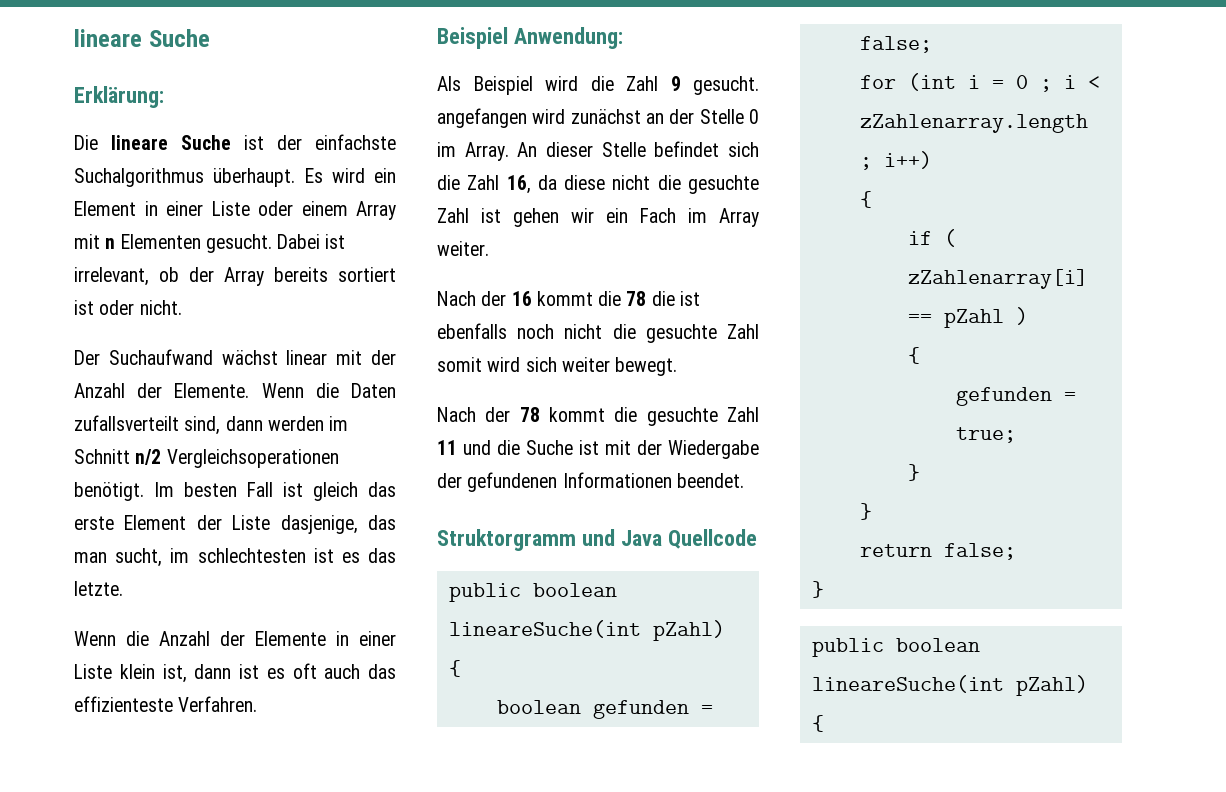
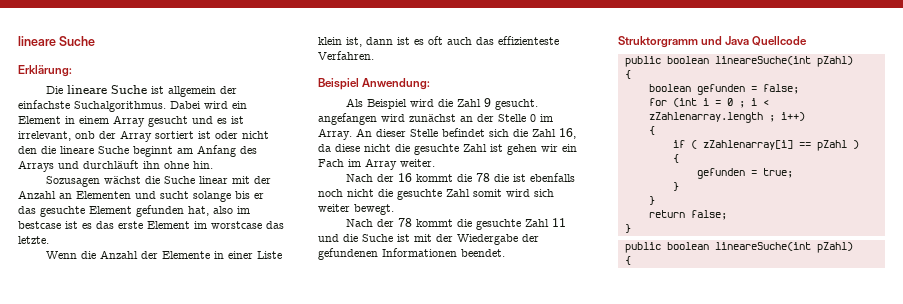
- Die lineare Suche ist der einfachste Suchalgorithmus überhaupt. Es wird ein Element in einer Liste oder einem Array mit n Elementen gesucht. Dabei ist irrelevant, ob der Array bereits sortiert ist oder nicht.
- Der Suchaufwand wächst linear mit der Anzahl der Elemente. Wenn die Daten zufallsverteilt sind, dann werden im Schnitt n/2 Vergleichsoperationen benötigt. Im besten Fall ist gleich das erste Element der Liste dasjenige, das man sucht, im schlechtesten ist es das letzte.
+ Die lineare Suche ist allgemein der einfachste Suchalgorithmus. Dabei wird ein Element in einem Array gesucht und es ist irrelevant, onb der Array sortiert ist oder nicht den die lineare Suche beginnt am Anfang des Arrays und durchläuft ihn ohne hin.
+ Sozusagen wächst die Suche linear mit der Anzahl an Elementen und sucht solange bis er das gesuchte Element gefunden hat, also im bestcase ist es das erste Element im worstcase das letzte.

